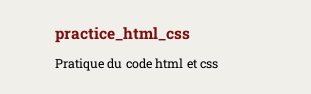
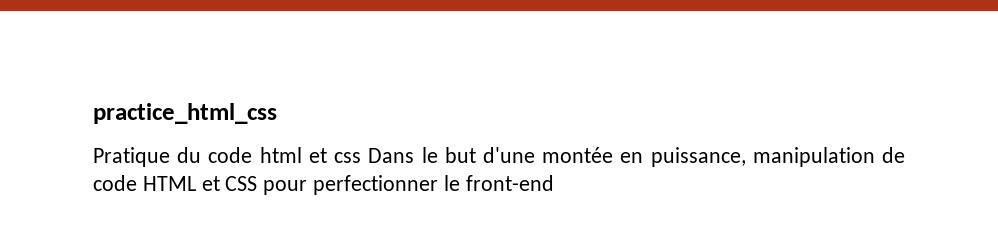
- Pratique du code html et css
+ Pratique du code html et css Dans le but d'une montée en puissance, manipulation de code HTML et CSS pour perfectionner le front-end

